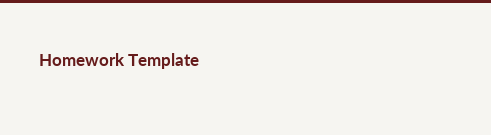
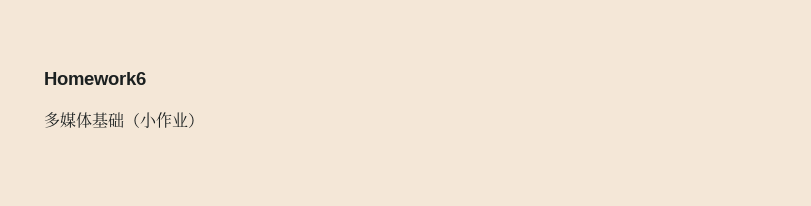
- Homework Template
+ Homework6
+ 多媒体基础（小作业）

